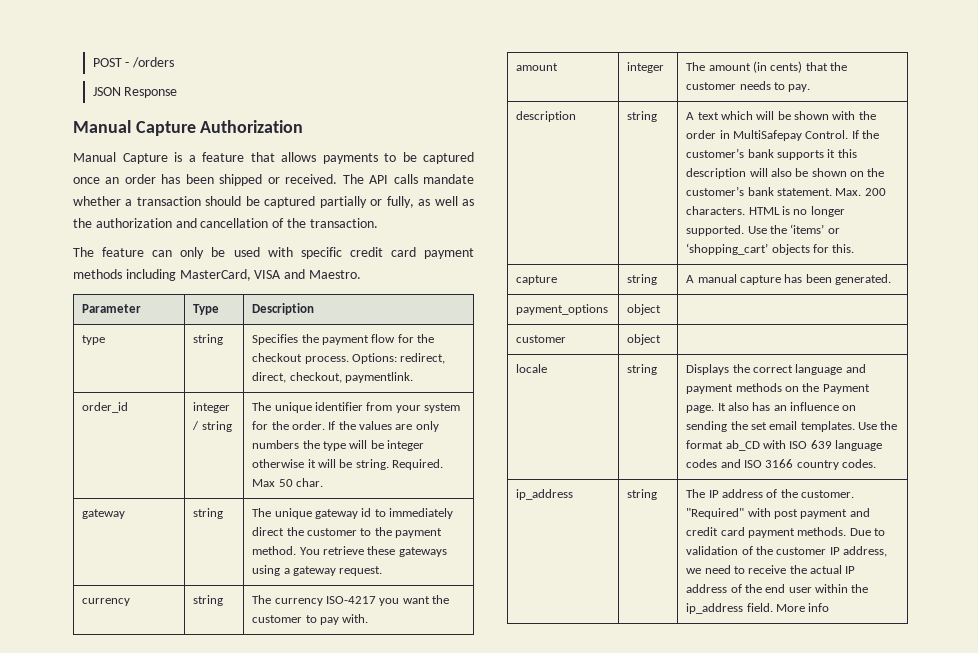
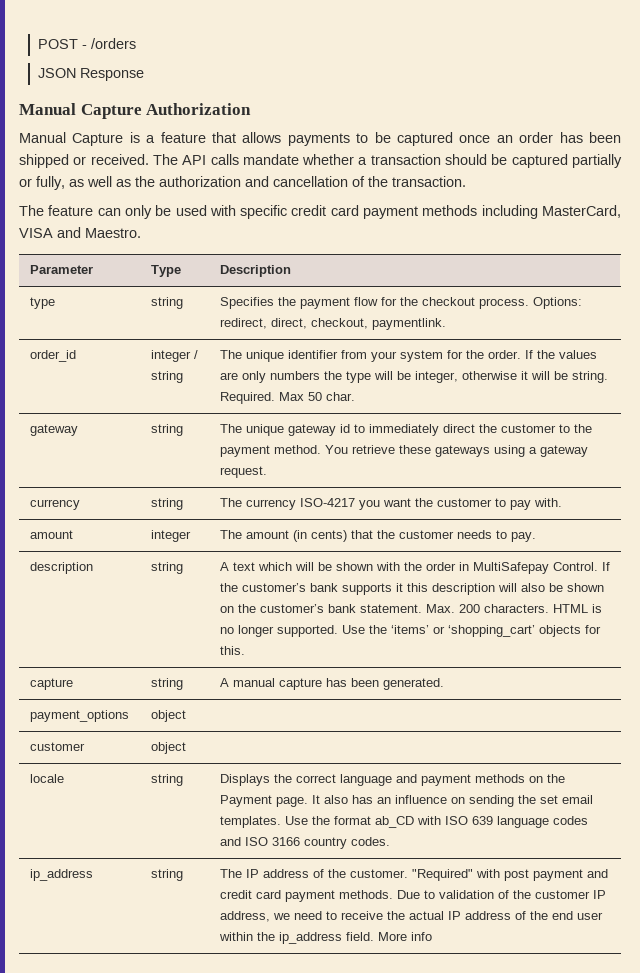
- order_id | integer / string | The unique identifier from your system for the order. If the values are only numbers the type will be integer otherwise it will be string. Required. Max 50 char.
+ order_id | integer / string | The unique identifier from your system for the order. If the values are only numbers the type will be integer, otherwise it will be string. Required. Max 50 char.

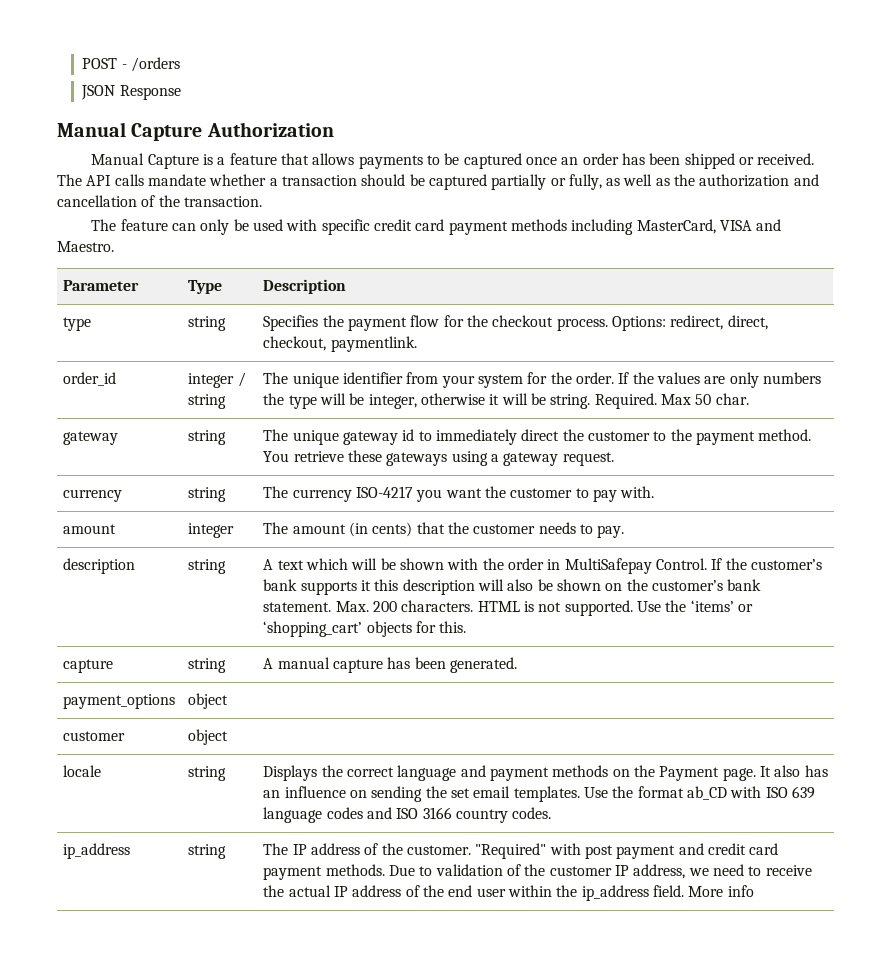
- HTML is no longer supported.
+ HTML is not supported.

